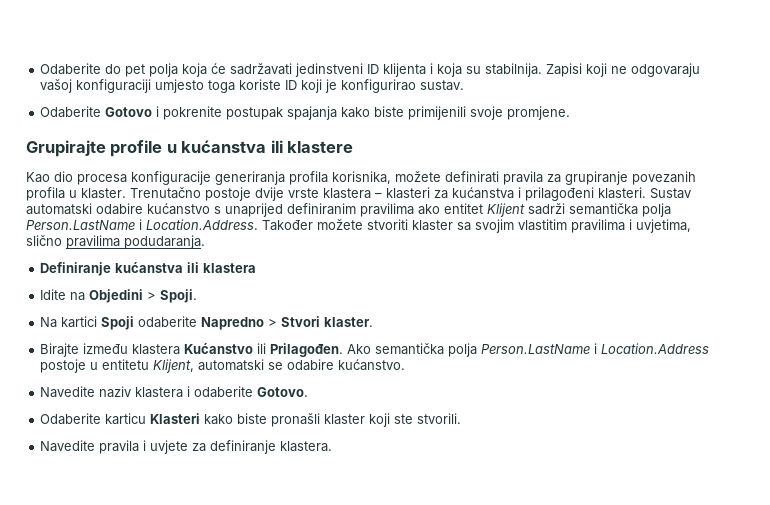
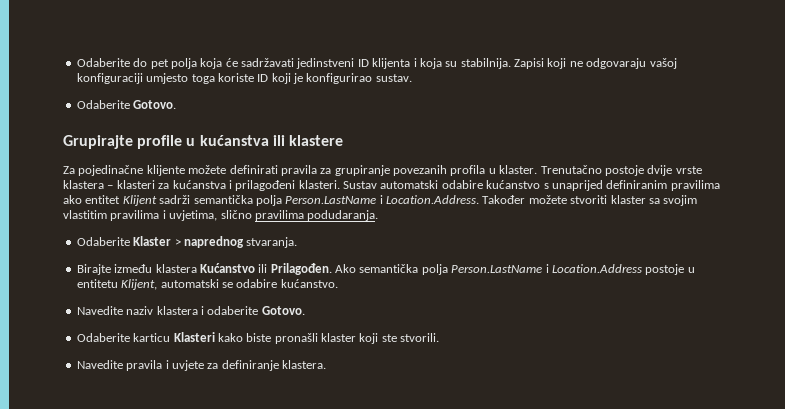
- Odaberite Gotovo i pokrenite postupak spajanja kako biste primijenili svoje promjene.
+ Odaberite Gotovo.
- Kao dio procesa konfiguracije generiranja profila korisnika, možete definirati pravila za grupiranje povezanih profila u klaster.
+ Za pojedinačne klijente možete definirati pravila za grupiranje povezanih profila u klaster.
- Definiranje kućanstva ili klastera
- Idite na Objedini > Spoji.
- Na kartici Spoji odaberite Napredno > Stvori klaster.
+ Odaberite Klaster > naprednog stvaranja.

